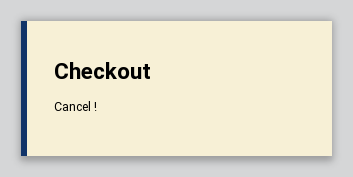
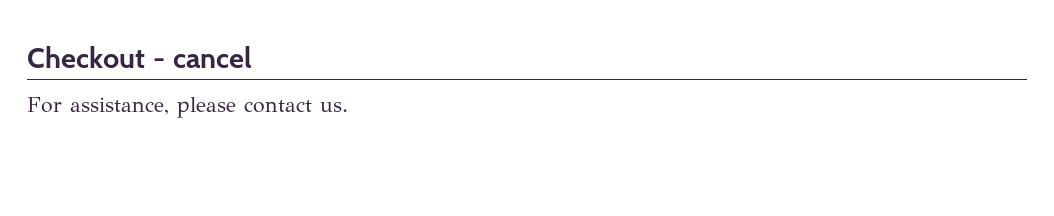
- Checkout
- Cancel !
+ Checkout - cancel
+ For assistance, please contact us.

